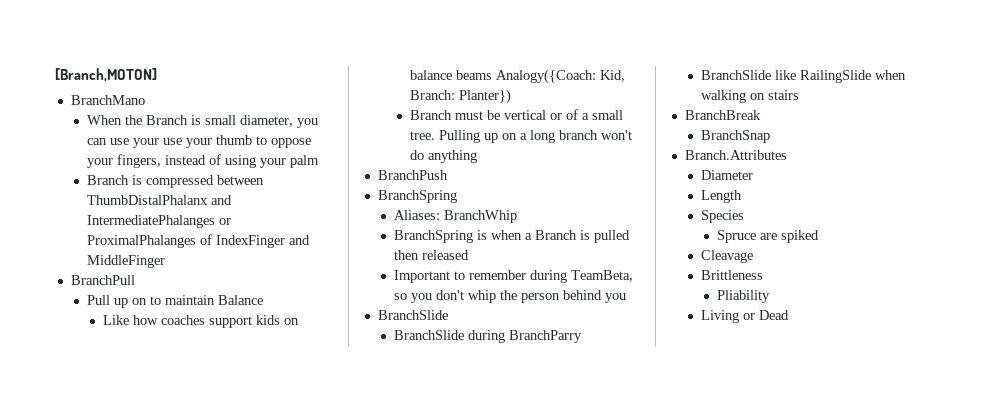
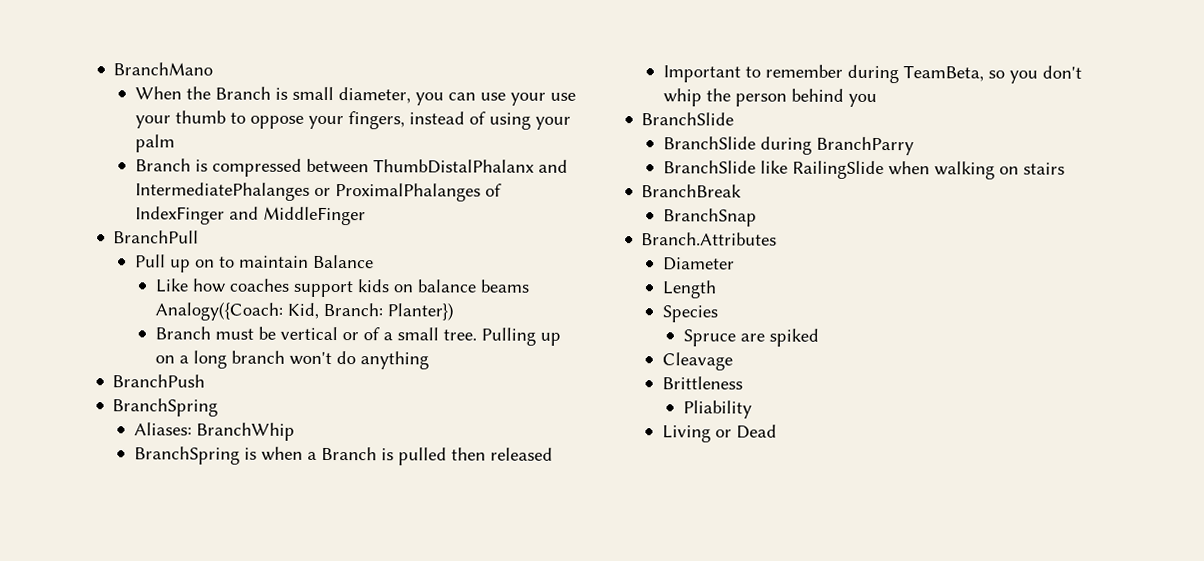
- [Branch,MOTON]

